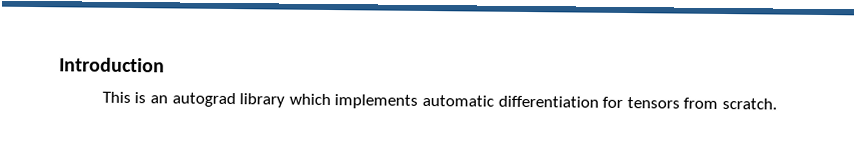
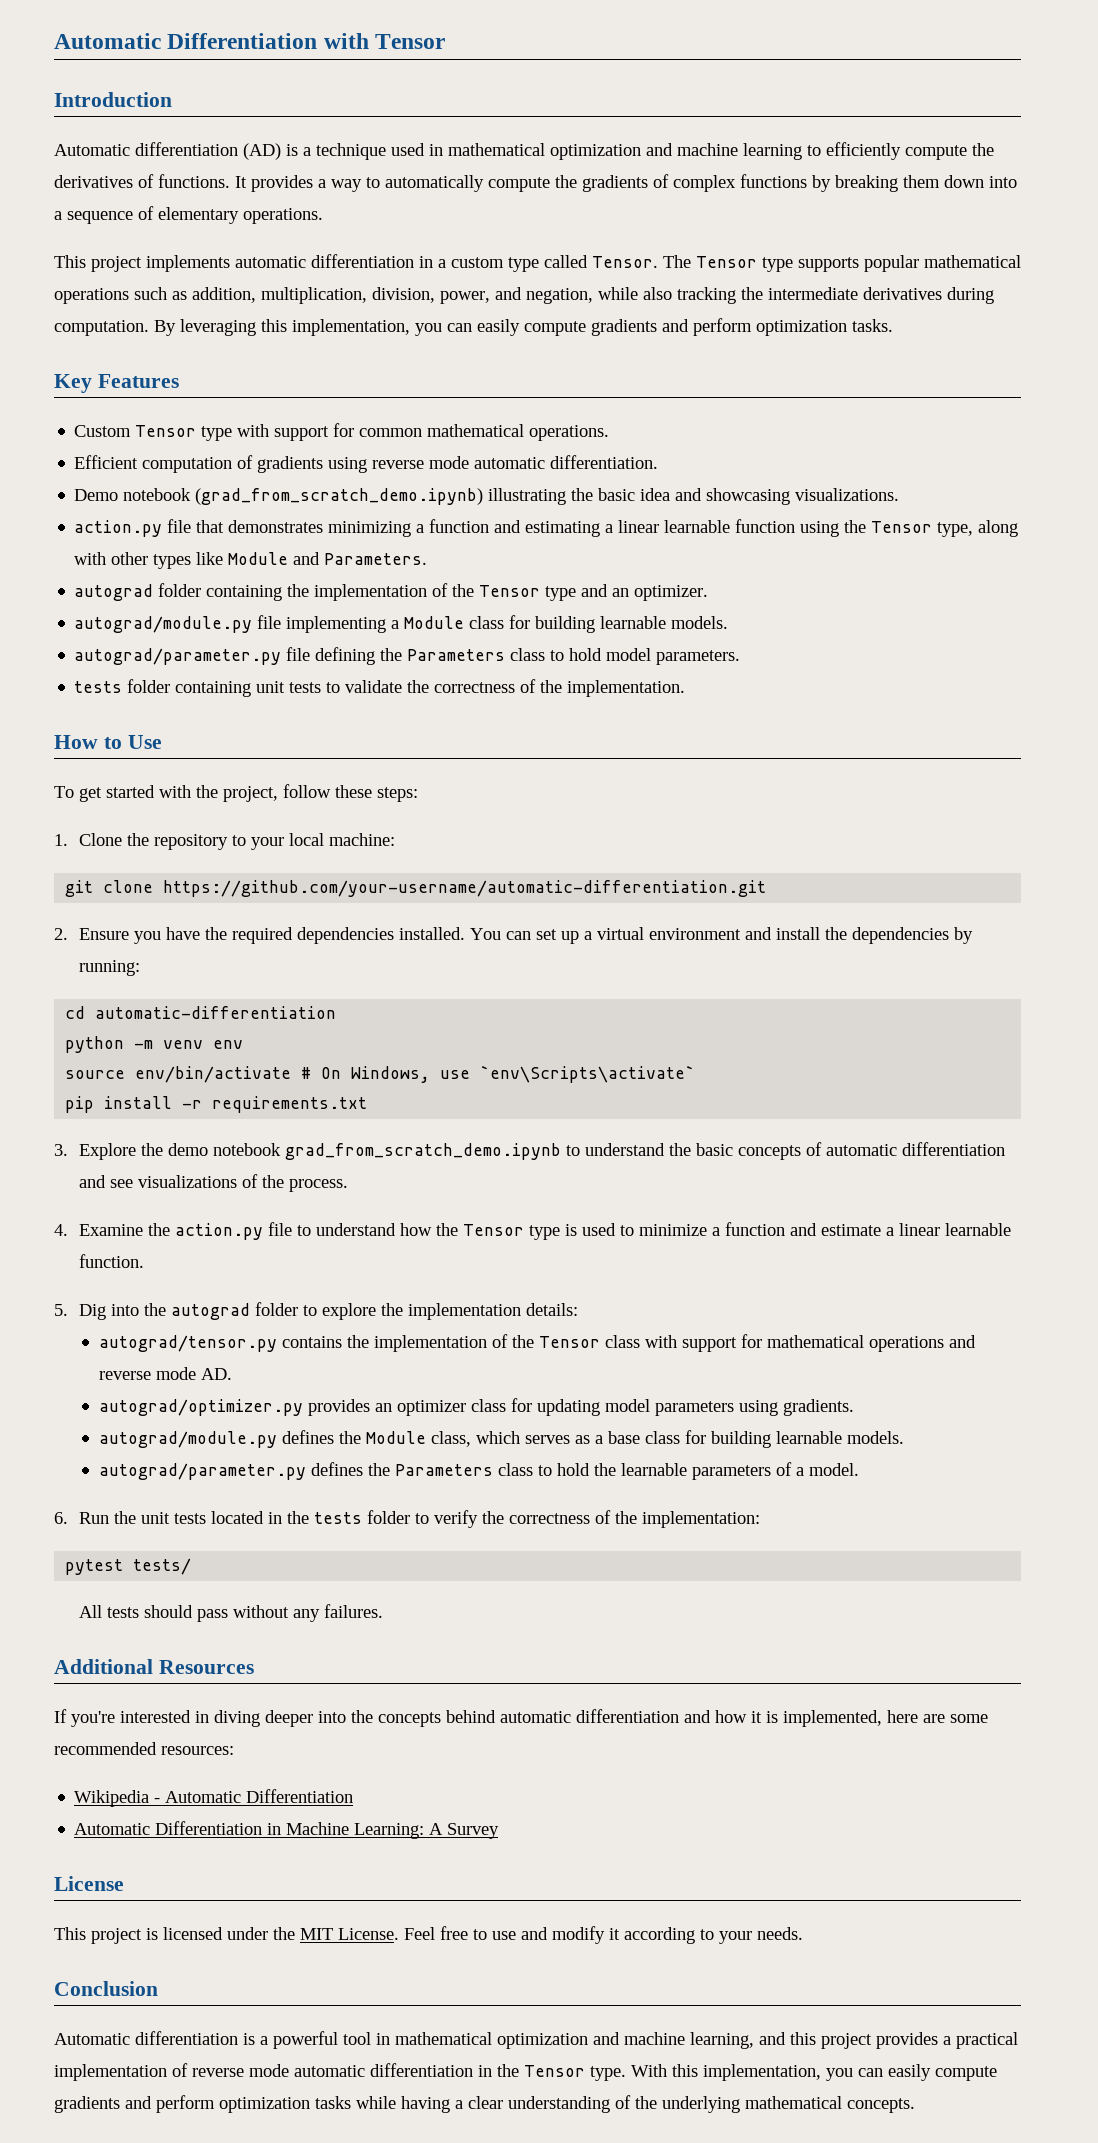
+ Automatic Differentiation with Tensor
  Introduction
- This is an autograd library which implements automatic differentiation for tensors from scratch.
+ Automatic differentiation (AD) is a technique used in mathematical optimization and machine learning to efficiently compute the derivatives of functions. It provides a way to automatically compute the gradients of complex functions by breaking them down into a sequence of elementary operations.
+ This project implements automatic differentiation in a custom type called Tensor. The Tensor type supports popular mathematical operations such as addition, multiplication, division, power, and negation, while also tracking the intermediate derivatives during computation. By leveraging this implementation, you can easily compute gradients and perform optimization tasks.
+ Key Features
+ Custom Tensor type with support for common mathematical operations.
+ Efficient computation of gradients using reverse mode automatic differentiation.
+ Demo notebook (grad_from_scratch_demo.ipynb) illustrating the basic idea and showcasing visualizations.
+ action.py file that demonstrates minimizing a function and estimating a linear learnable function using the Tensor type, along with other types like Module and Parameters.
+ autograd folder containing the implementation of the Tensor type and an optimizer.
+ autograd/module.py file implementing a Module class for building learnable models.
+ autograd/parameter.py file defining the Parameters class to hold model parameters.
+ tests folder containing unit tests to validate the correctness of the implementation.
+ How to Use
+ To get started with the project, follow these steps:
+ 1. Clone the repository to your local machine:
+ git clone https://github.com/your-username/automatic-differentiation.git
+ 2. Ensure you have the required dependencies installed. You can set up a virtual environment and install the dependencies by running:
+ cd automatic-differentiation
+ python -m venv env
+ source env/bin/activate # On Windows, use `env\Scripts\activate`
+ pip install -r requirements.txt
+ 3. Explore the demo notebook grad_from_scratch_demo.ipynb to understand the basic concepts of automatic differentiation and see visualizations of the process.
+ 4. Examine the action.py file to understand how the Tensor type is used to minimize a function and estimate a linear learnable function.
+ 5. Dig into the autograd folder to explore the implementation details:
+ autograd/tensor.py contains the implementation of the Tensor class with support for mathematical operations and reverse mode AD.
+ autograd/optimizer.py provides an optimizer class for updating model parameters using gradients.
+ autograd/module.py defines the Module class, which serves as a base class for building learnable models.
+ autograd/parameter.py defines the Parameters class to hold the learnable parameters of a model.
+ 6. Run the unit tests located in the tests folder to verify the correctness of the implementation:
+ pytest tests/
+ All tests should pass without any failures.
+ Additional Resources
+ If you're interested in diving deeper into the concepts behind automatic differentiation and how it is implemented, here are some recommended resources:
+ Wikipedia - Automatic Differentiation
+ Automatic Differentiation in Machine Learning: A Survey
+ License
+ This project is licensed under the MIT License. Feel free to use and modify it according to your needs.
+ Conclusion
+ Automatic differentiation is a powerful tool in mathematical optimization and machine learning, and this project provides a practical implementation of reverse mode automatic differentiation in the Tensor type. With this implementation, you can easily compute gradients and perform optimization tasks while having a clear understanding of the underlying mathematical concepts.

